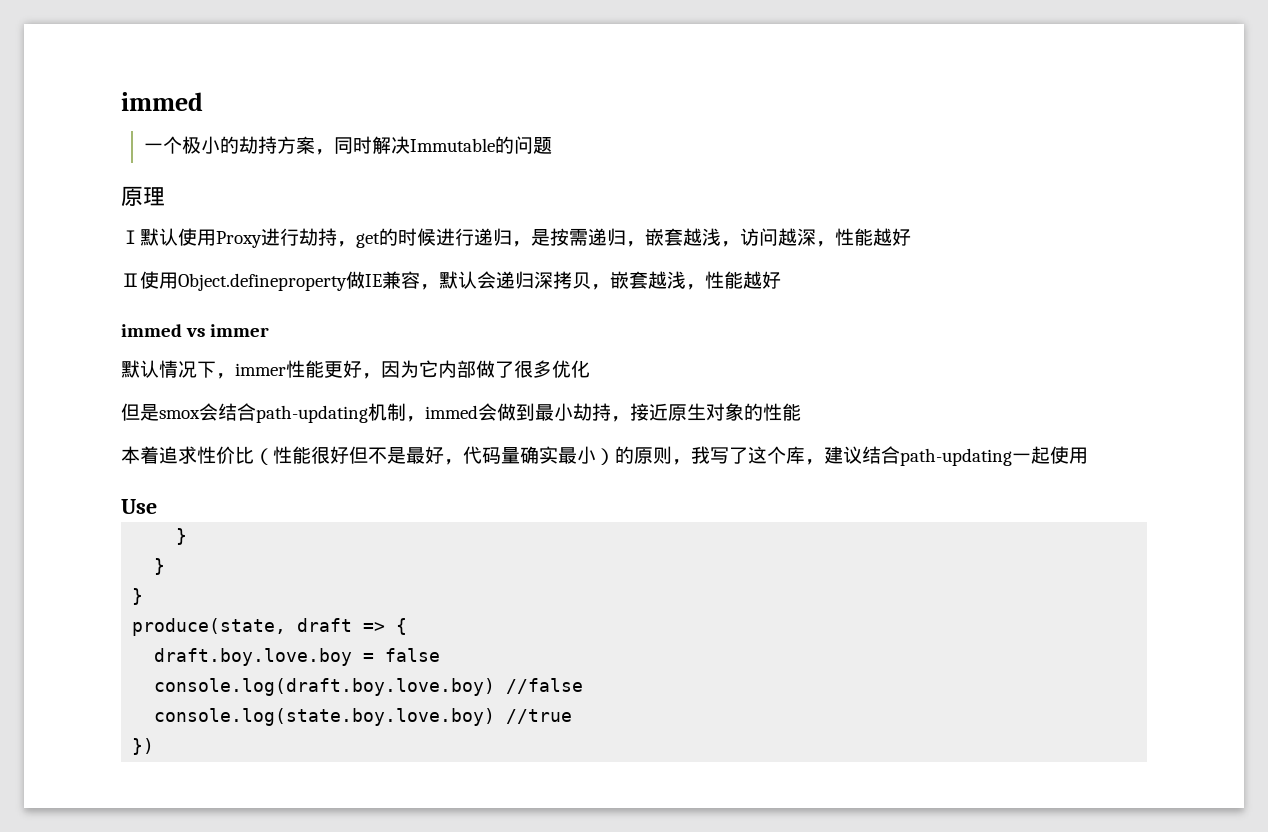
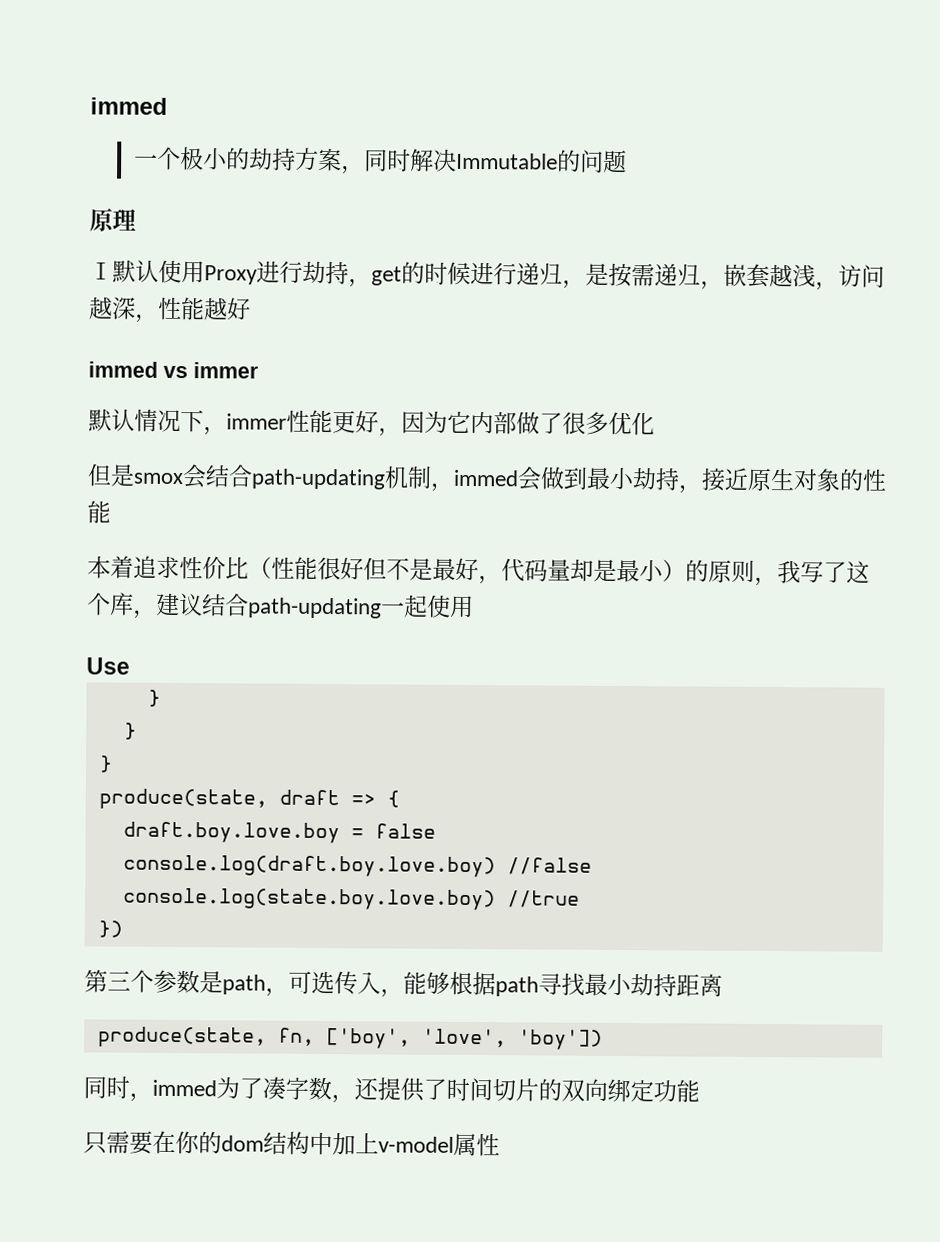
- Ⅱ使用Object.defineproperty做IE兼容，默认会递归深拷贝，嵌套越浅，性能越好
- 本着追求性价比（性能很好但不是最好，代码量确实最小）的原则，我写了这个库，建议结合path-updating一起使用
+ 本着追求性价比（性能很好但不是最好，代码量却是最小）的原则，我写了这个库，建议结合path-updating一起使用
+ 第三个参数是path，可选传入，能够根据path寻找最小劫持距离
+ produce(state, fn, ['boy', 'love', 'boy'])
+ 同时，immed为了凑字数，还提供了时间切片的双向绑定功能
+ 只需要在你的dom结构中加上v-model属性

